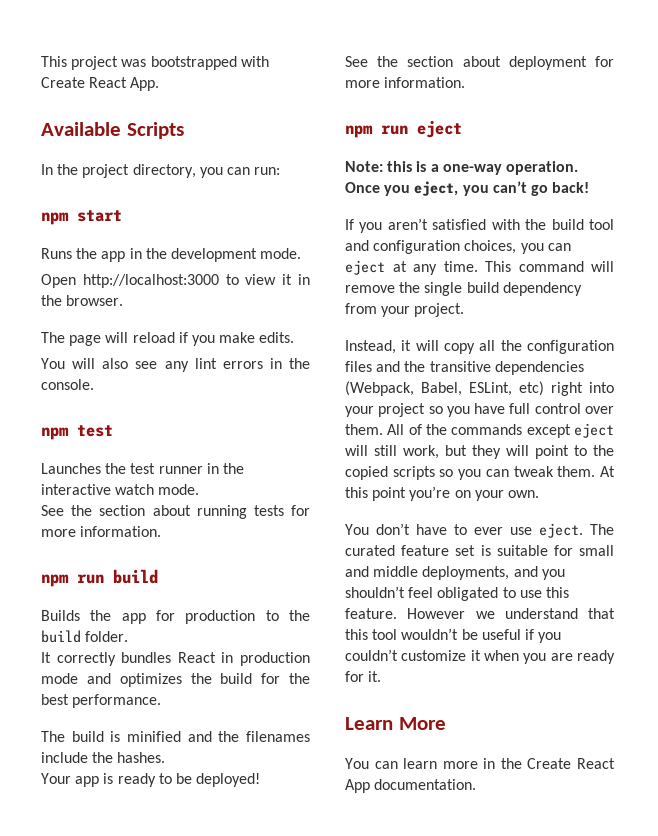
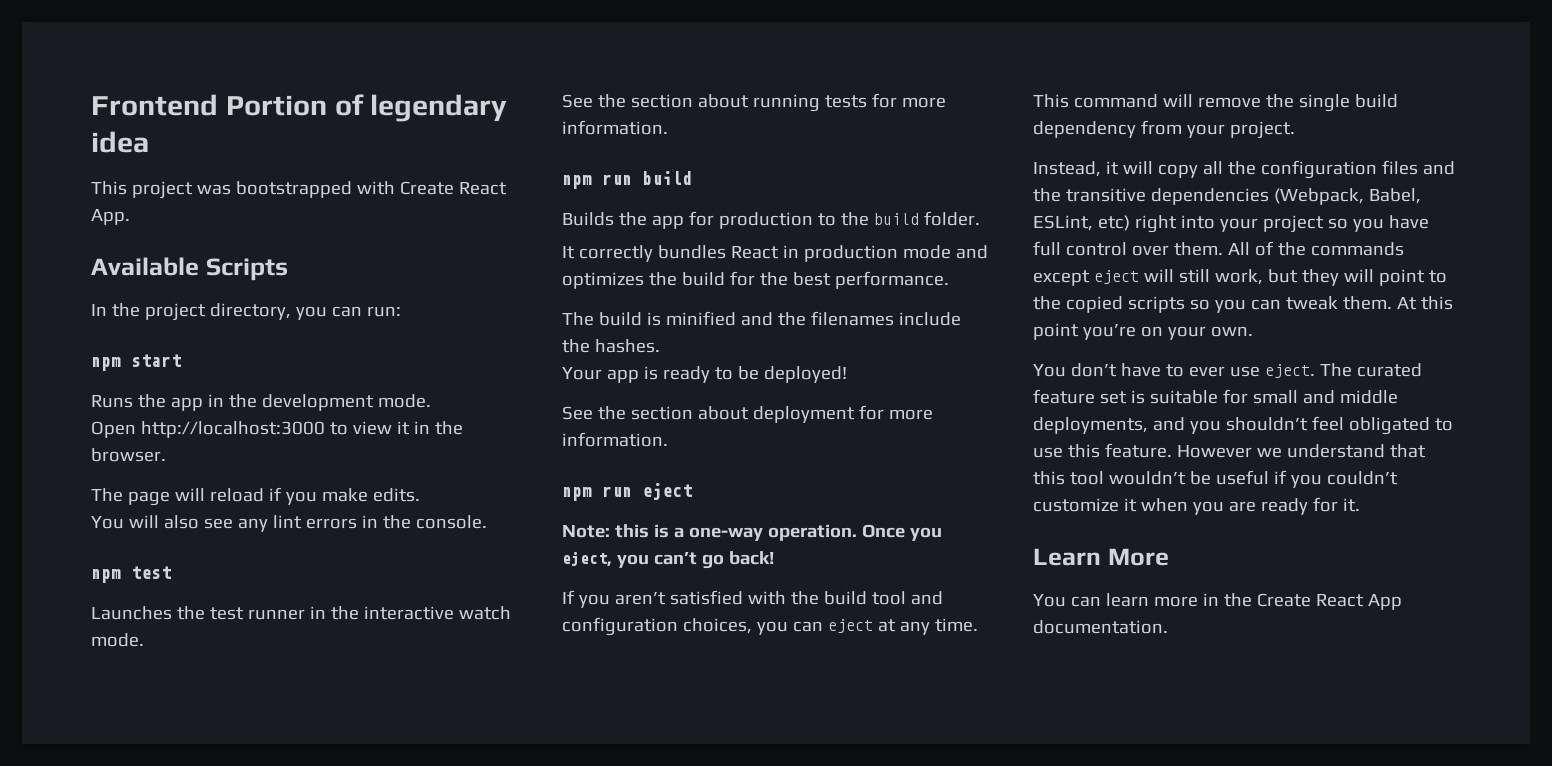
+ Frontend Portion of legendary idea

